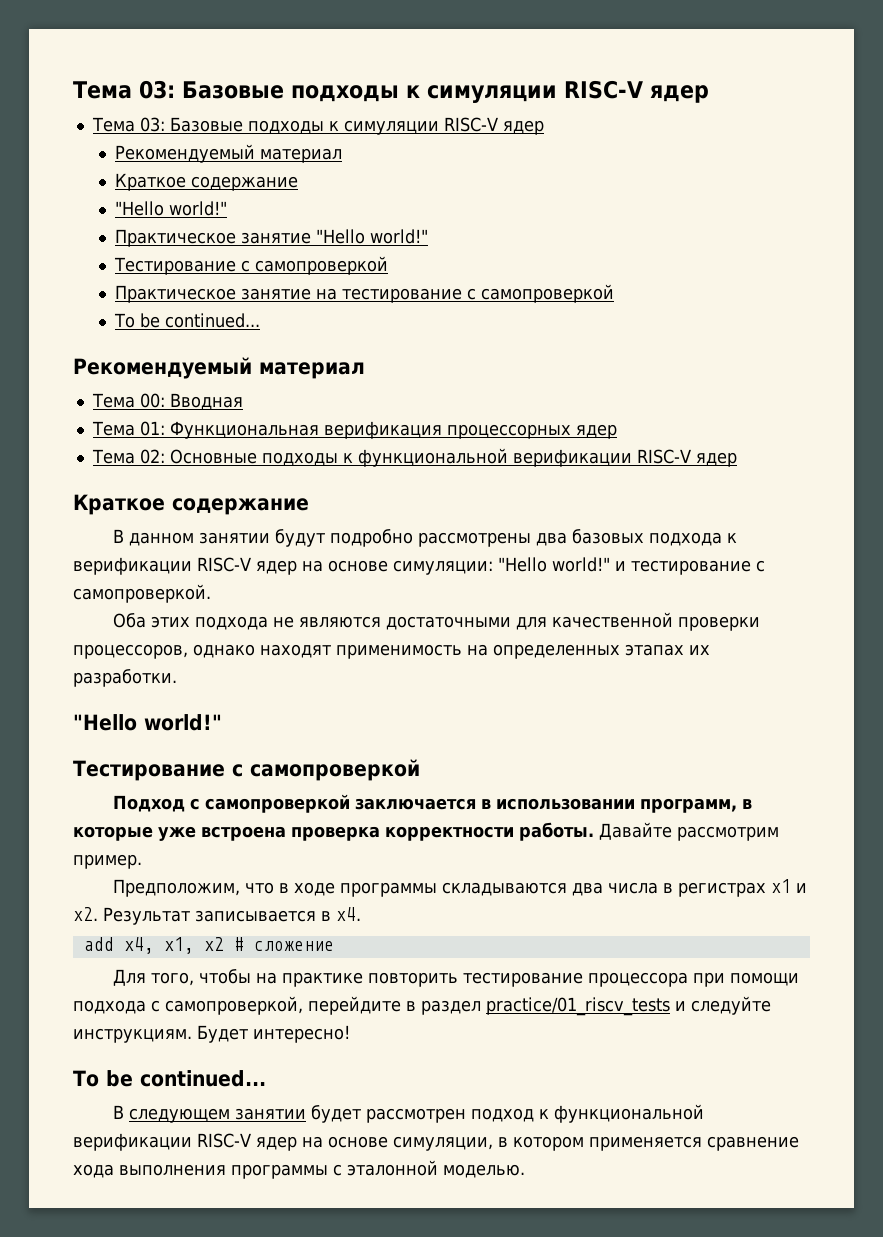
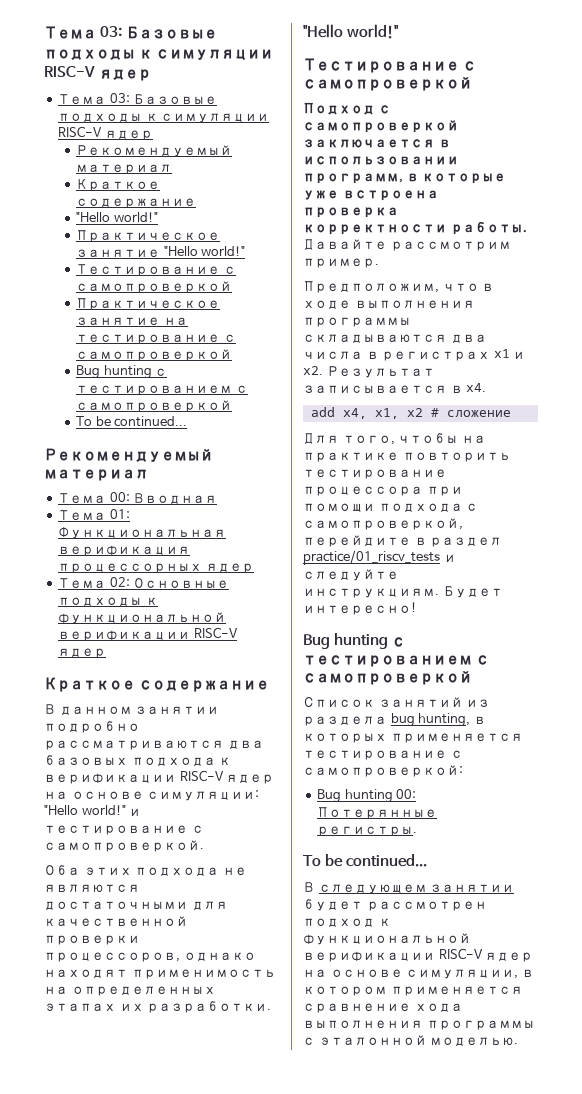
  Практическое занятие на тестирование с самопроверкой
+ Bug hunting с тестированием с самопроверкой
- В данном занятии будут подробно рассмотрены два базовых подхода к верификации RISC-V ядер на основе симуляции: "Hello world!" и тестирование с самопроверкой.
+ В данном занятии подробно рассматриваются два базовых подхода к верификации RISC-V ядер на основе симуляции: "Hello world!" и тестирование с самопроверкой.
- Предположим, что в ходе программы складываются два числа в регистрах x1 и x2.
+ Предположим, что в ходе выполнения программы складываются два числа в регистрах x1 и x2.
  Будет интересно!
+ Bug hunting с тестированием с самопроверкой
+ Список занятий из раздела bug hunting, в которых применяется тестирование с самопроверкой:
+ Bug hunting 00: Потерянные регистры.

